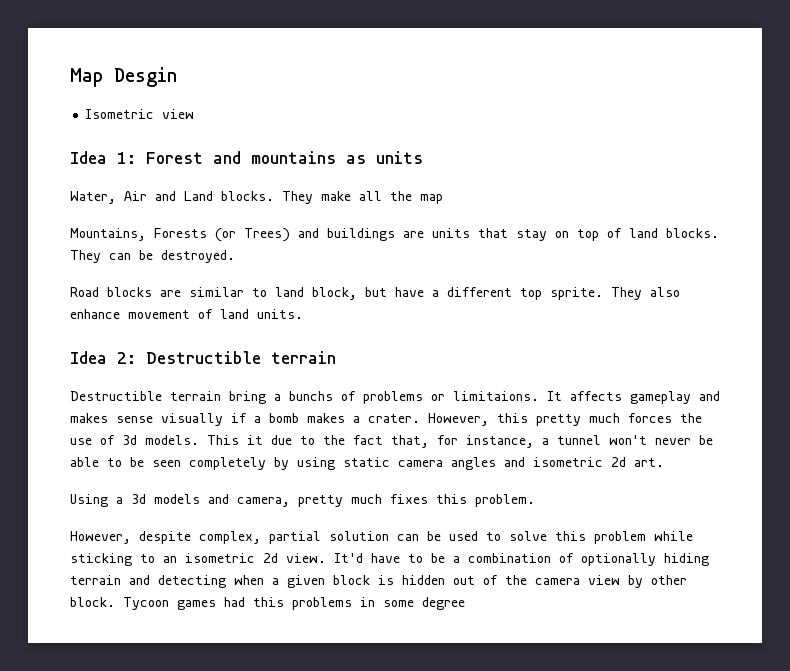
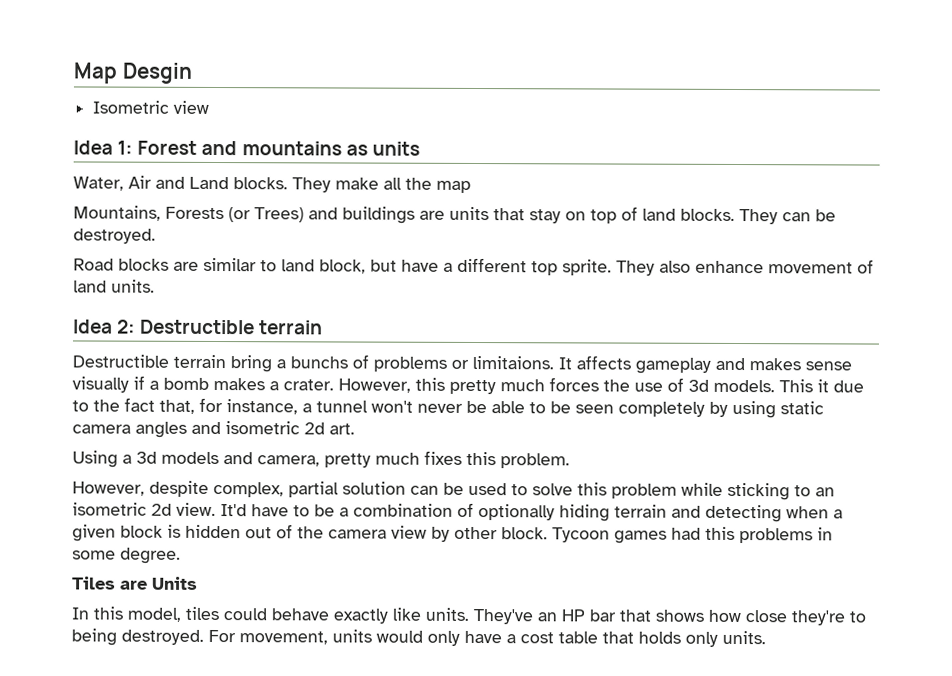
- Tycoon games had this problems in some degree
+ Tycoon games had this problems in some degree.
+ Tiles are Units
+ In this model, tiles could behave exactly like units. They've an HP bar that shows how close they're to being destroyed. For movement, units would only have a cost table that holds only units.

